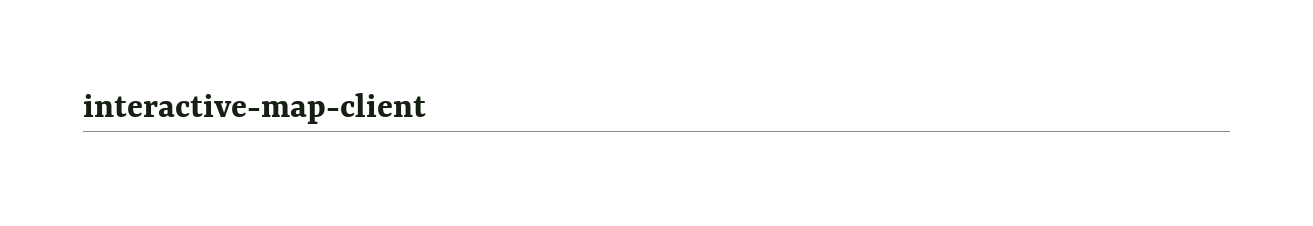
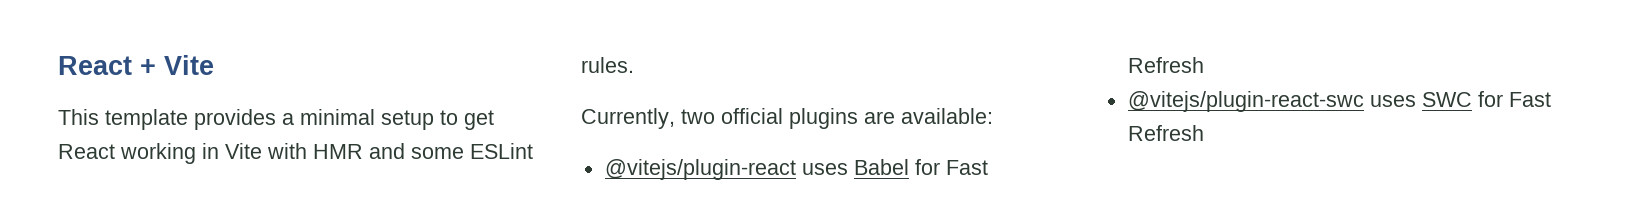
- interactive-map-client
+ React + Vite
+ This template provides a minimal setup to get React working in Vite with HMR and some ESLint rules.
+ Currently, two official plugins are available:
+ @vitejs/plugin-react uses Babel for Fast Refresh
+ @vitejs/plugin-react-swc uses SWC for Fast Refresh

